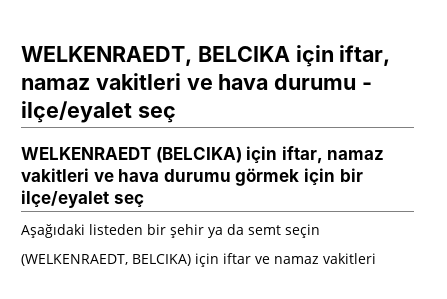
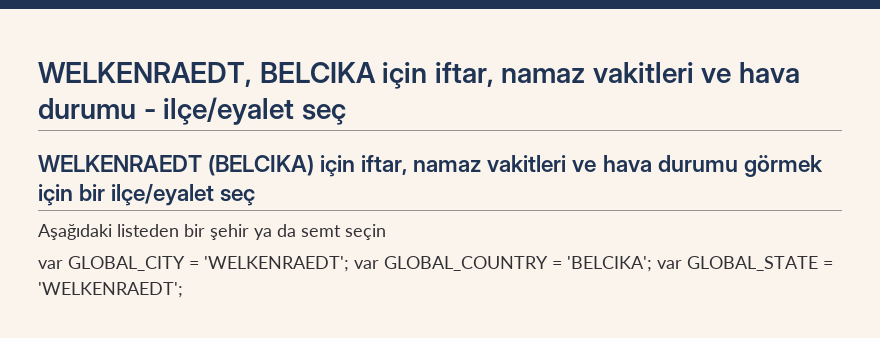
- (WELKENRAEDT, BELCIKA) için iftar ve namaz vakitleri
+ var GLOBAL_CITY = 'WELKENRAEDT'; var GLOBAL_COUNTRY = 'BELCIKA'; var GLOBAL_STATE = 'WELKENRAEDT';

